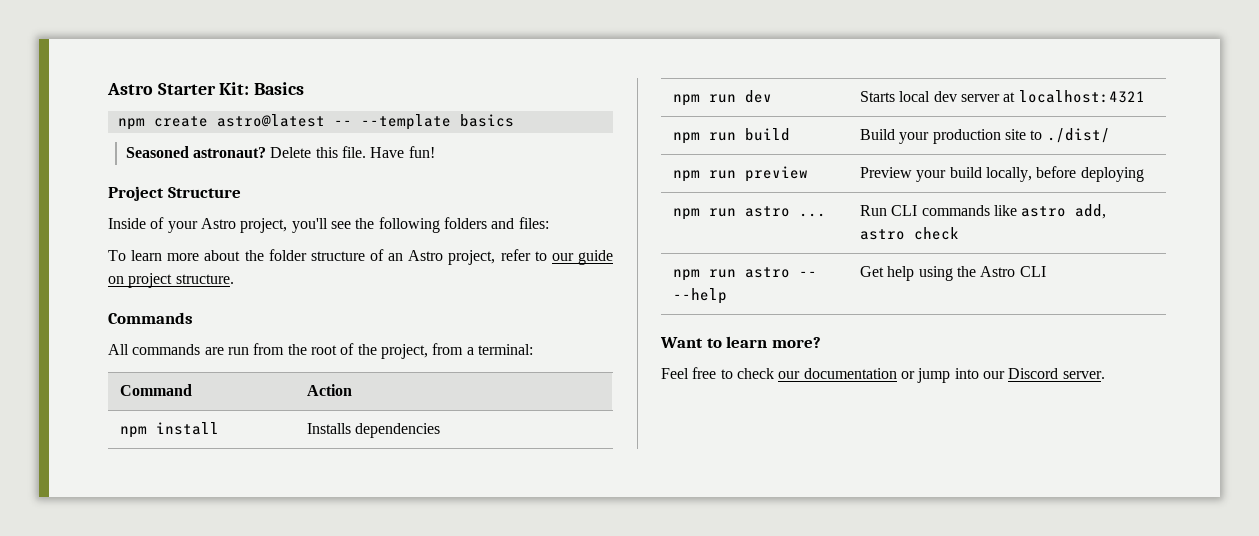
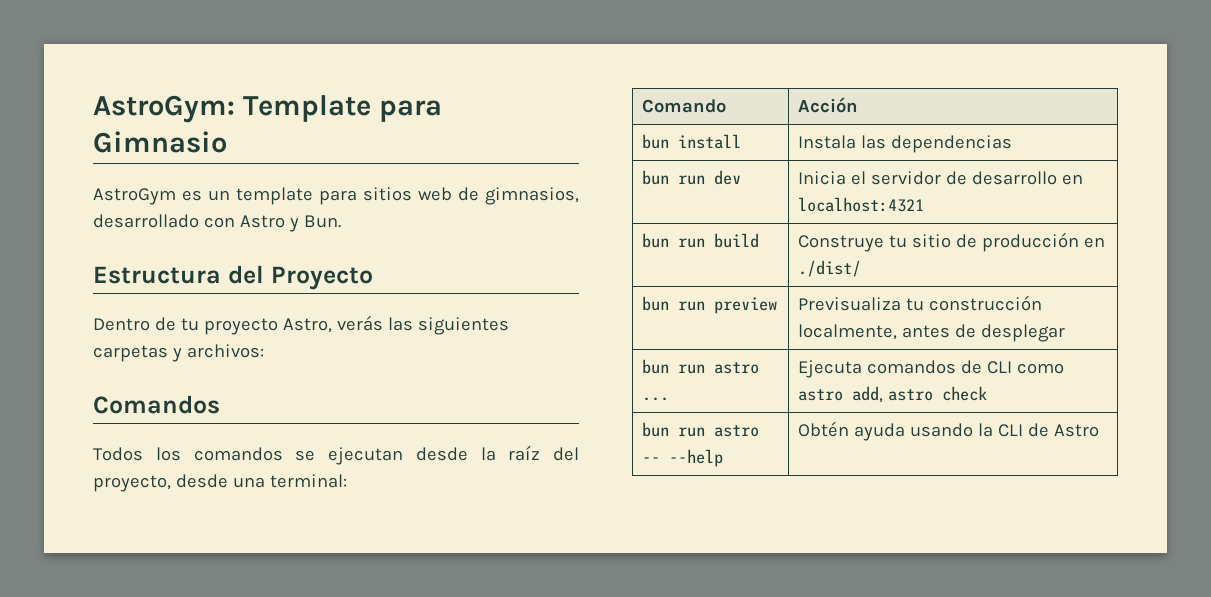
- Astro Starter Kit: Basics
- npm create astro@latest -- --template basics
- Seasoned astronaut? Delete this file. Have fun!
- Project Structure
- Inside of your Astro project, you'll see the following folders and files:
- To learn more about the folder structure of an Astro project, refer to our guide on project structure.
- Commands
- All commands are run from the root of the project, from a terminal:
- Command | Action
- npm install | Installs dependencies
- npm run dev | Starts local dev server at localhost:4321
+ AstroGym: Template para Gimnasio
+ AstroGym es un template para sitios web de gimnasios, desarrollado con Astro y Bun.
+ Estructura del Proyecto
+ Dentro de tu proyecto Astro, verás las siguientes carpetas y archivos:
+ Comandos
+ Todos los comandos se ejecutan desde la raíz del proyecto, desde una terminal:
+ Comando | Acción
+ bun install | Instala las dependencias
+ bun run dev | Inicia el servidor de desarrollo en localhost:4321
- npm run build | Build your production site to ./dist/
+ bun run build | Construye tu sitio de producción en ./dist/
- npm run preview | Preview your build locally, before deploying
- npm run astro ... | Run CLI commands like astro add, astro check
+ bun run preview | Previsualiza tu construcción localmente, antes de desplegar
+ bun run astro ... | Ejecuta comandos de CLI como astro add, astro check
- npm run astro -- --help | Get help using the Astro CLI
- Want to learn more?
- Feel free to check our documentation or jump into our Discord server.
+ bun run astro -- --help | Obtén ayuda usando la CLI de Astro

